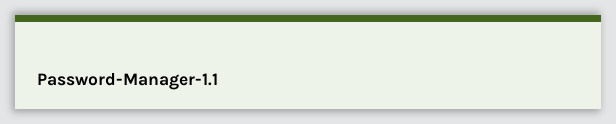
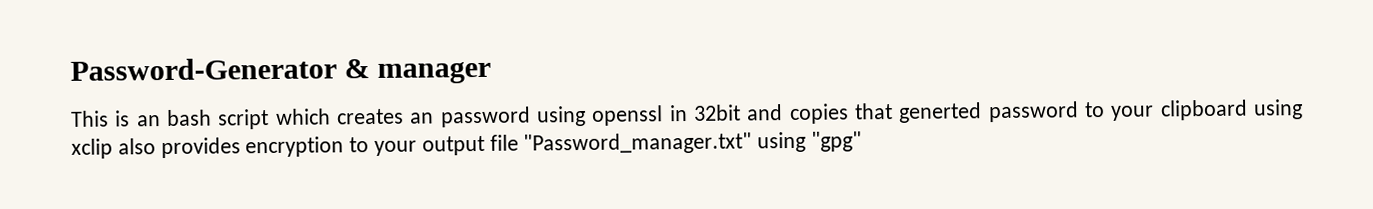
- Password-Manager-1.1
+ Password-Generator & manager
+ This is an bash script which creates an password using openssl in 32bit and copies that generted password to your clipboard using xclip also provides encryption to your output file "Password_manager.txt" using "gpg"

